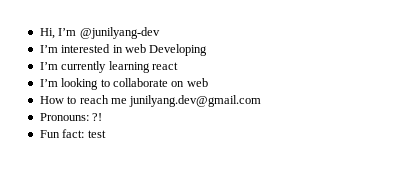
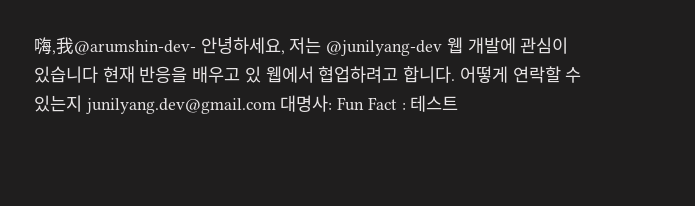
- Hi, I’m @junilyang-dev
- I’m interested in web Developing
- I’m currently learning react
- I’m looking to collaborate on web
- How to reach me junilyang.dev@gmail.com
- Pronouns: ?!
- Fun fact: test
+ 嗨,我@arumshin-dev- 안녕하세요, 저는 @junilyang-dev 웹 개발에 관심이 있습니다 현재 반응을 배우고 있 웹에서 협업하려고 합니다. 어떻게 연락할 수 있는지 junilyang.dev@gmail.com 대명사: Fun Fact : 테스트

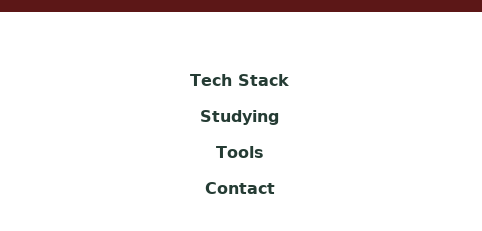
- 嗨,我@arumshin-dev- 안녕하세요, 저는 @junilyang-dev 웹 개발에 관심이 있습니다 현재 반응을 배우고 있 웹에서 협업하려고 합니다. 어떻게 연락할 수 있는지 junilyang.dev@gmail.com 대명사: Fun Fact : 테스트
+ Tech Stack
+ Studying
+ Tools
+ Contact

